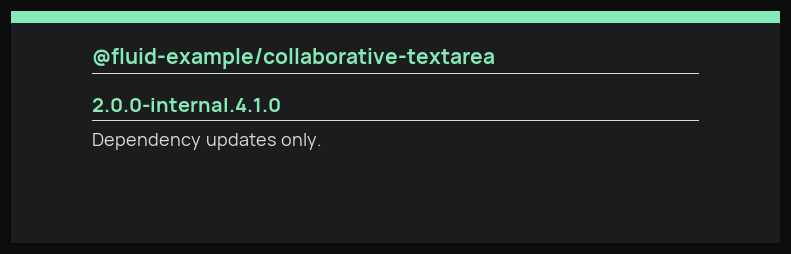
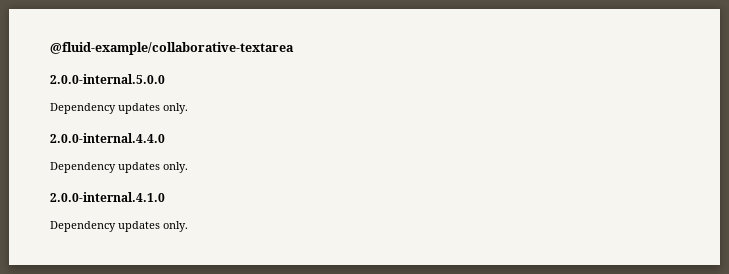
+ 2.0.0-internal.5.0.0
+ Dependency updates only.
+ 2.0.0-internal.4.4.0
+ Dependency updates only.

